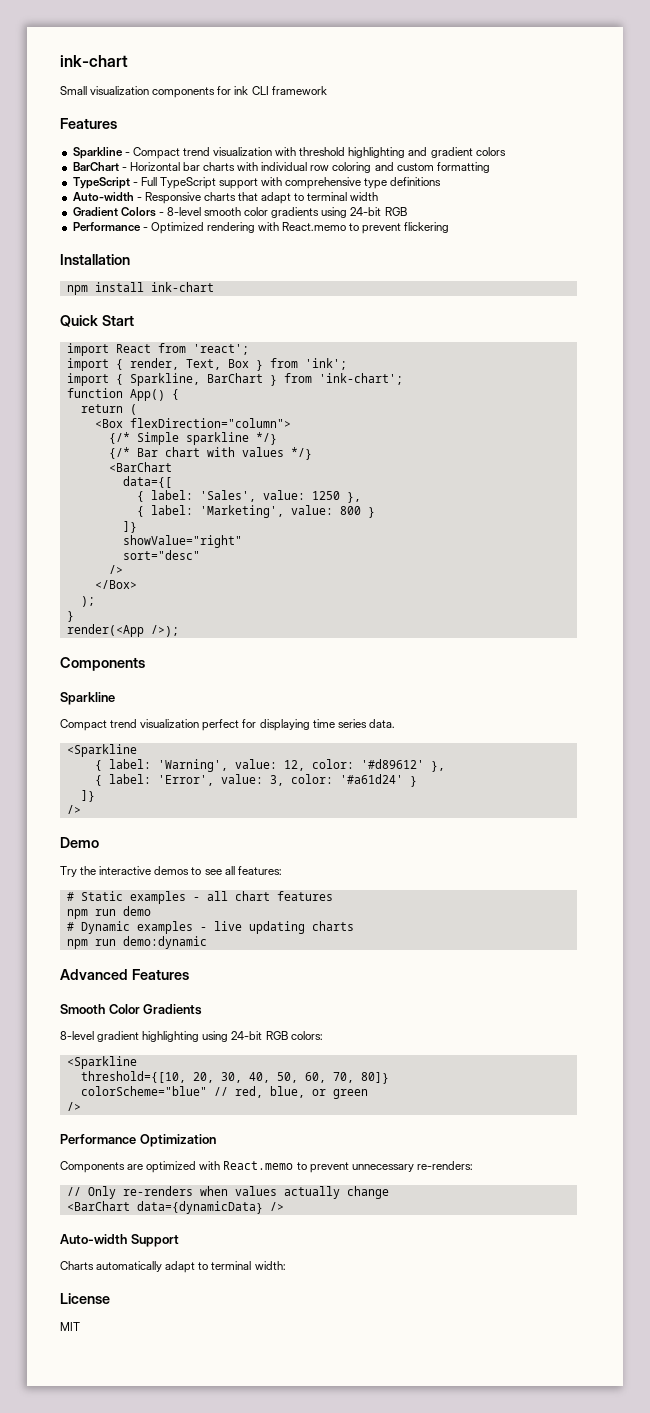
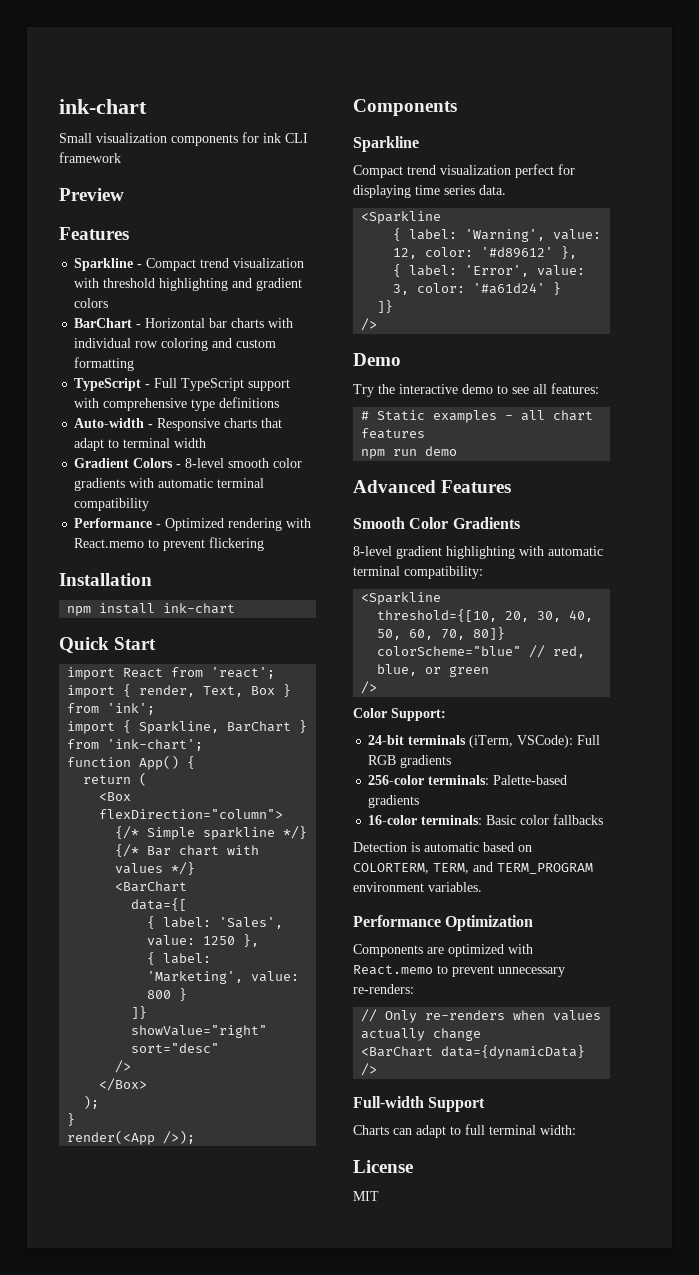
+ Preview
- Gradient Colors - 8-level smooth color gradients using 24-bit RGB
+ Gradient Colors - 8-level smooth color gradients with automatic terminal compatibility
- Try the interactive demos to see all features:
+ Try the interactive demo to see all features:
- # Dynamic examples - live updating charts
- npm run demo:dynamic
- 8-level gradient highlighting using 24-bit RGB colors:
+ 8-level gradient highlighting with automatic terminal compatibility:
+ Color Support:
+ 24-bit terminals (iTerm, VSCode): Full RGB gradients
+ 256-color terminals: Palette-based gradients
+ 16-color terminals: Basic color fallbacks
+ Detection is automatic based on COLORTERM, TERM, and TERM_PROGRAM environment variables.
- Auto-width Support
+ Full-width Support
- Charts automatically adapt to terminal width:
+ Charts can adapt to full terminal width:

